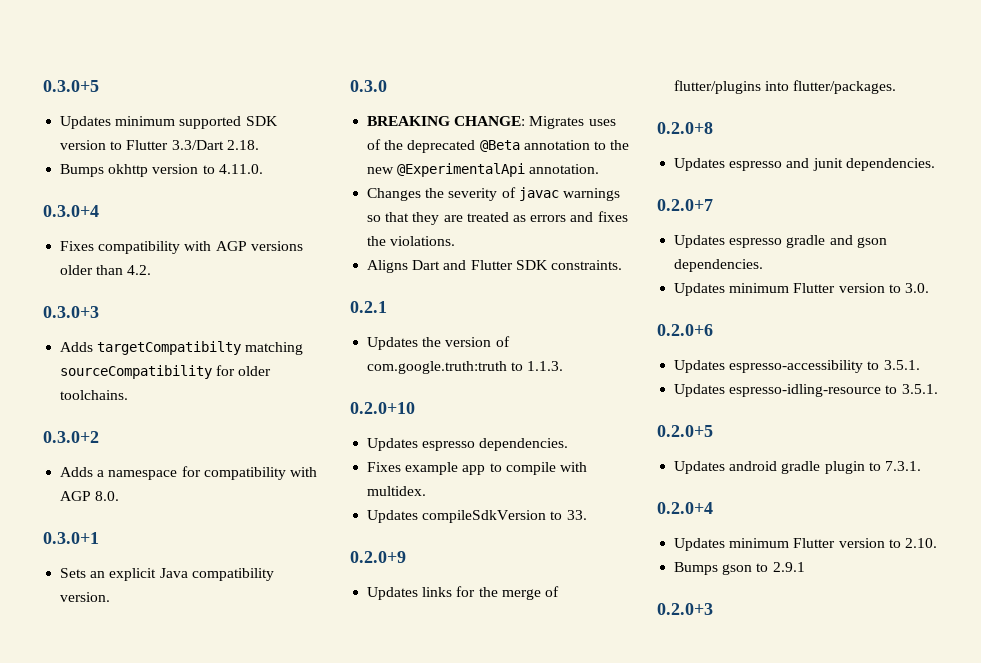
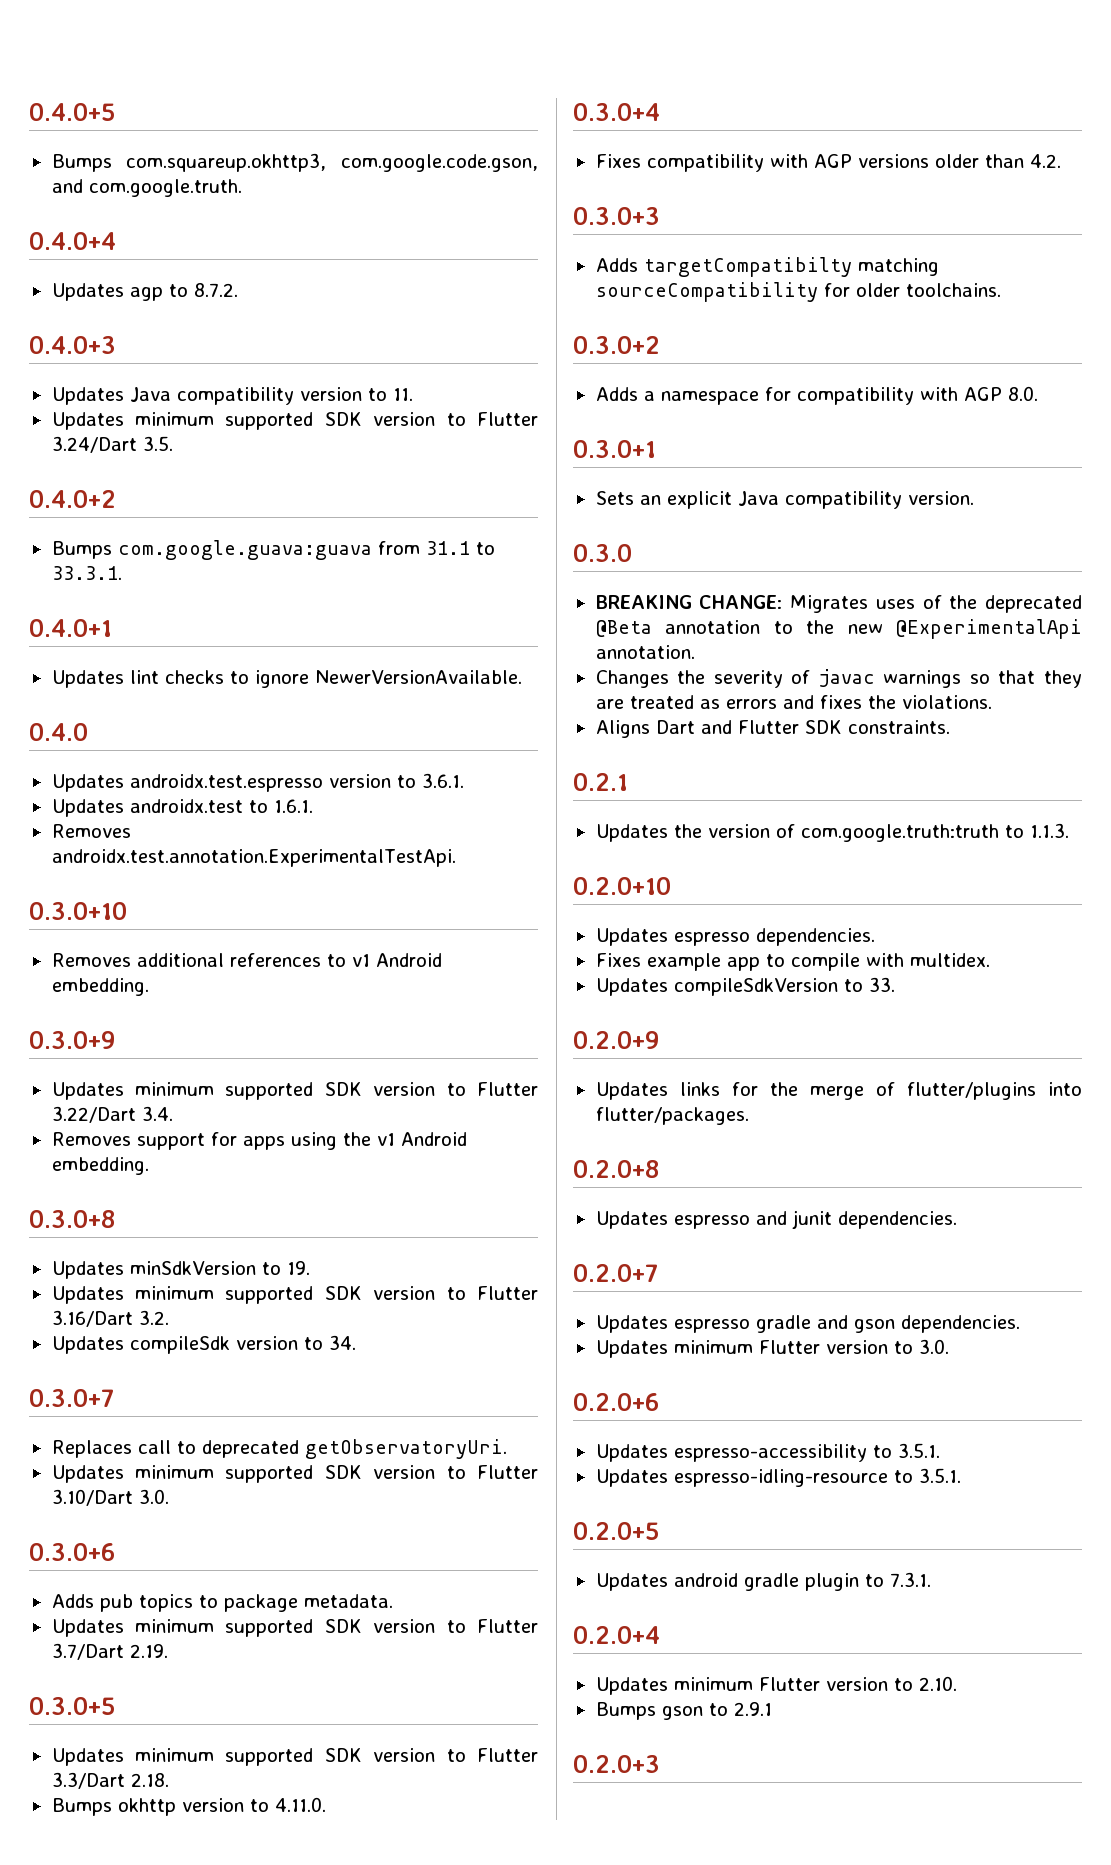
+ 0.4.0+5
+ Bumps com.squareup.okhttp3, com.google.code.gson, and com.google.truth.
+ 0.4.0+4
+ Updates agp to 8.7.2.
+ 0.4.0+3
+ Updates Java compatibility version to 11.
+ Updates minimum supported SDK version to Flutter 3.24/Dart 3.5.
+ 0.4.0+2
+ Bumps com.google.guava:guava from 31.1 to 33.3.1.
+ 0.4.0+1
+ Updates lint checks to ignore NewerVersionAvailable.
+ 0.4.0
+ Updates androidx.test.espresso version to 3.6.1.
+ Updates androidx.test to 1.6.1.
+ Removes androidx.test.annotation.ExperimentalTestApi.
+ 0.3.0+10
+ Removes additional references to v1 Android embedding.
+ 0.3.0+9
+ Updates minimum supported SDK version to Flutter 3.22/Dart 3.4.
+ Removes support for apps using the v1 Android embedding.
+ 0.3.0+8
+ Updates minSdkVersion to 19.
+ Updates minimum supported SDK version to Flutter 3.16/Dart 3.2.
+ Updates compileSdk version to 34.
+ 0.3.0+7
+ Replaces call to deprecated getObservatoryUri.
+ Updates minimum supported SDK version to Flutter 3.10/Dart 3.0.
+ 0.3.0+6
+ Adds pub topics to package metadata.
+ Updates minimum supported SDK version to Flutter 3.7/Dart 2.19.

